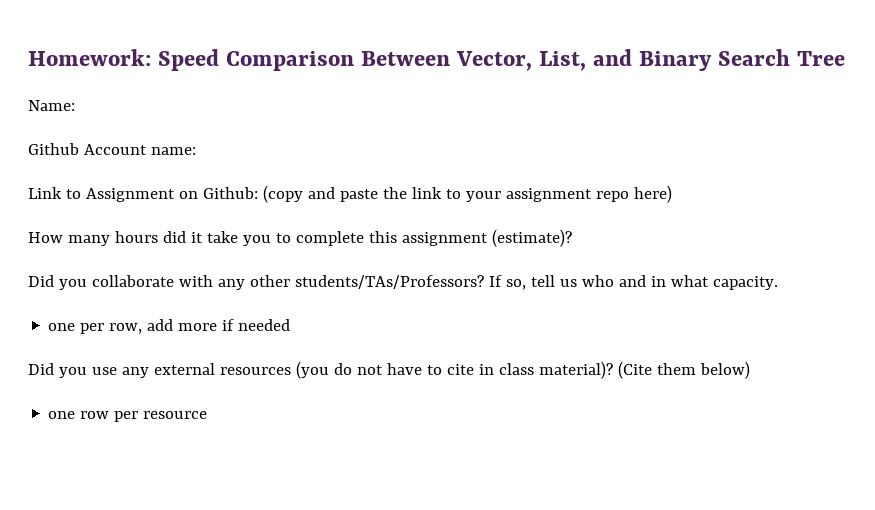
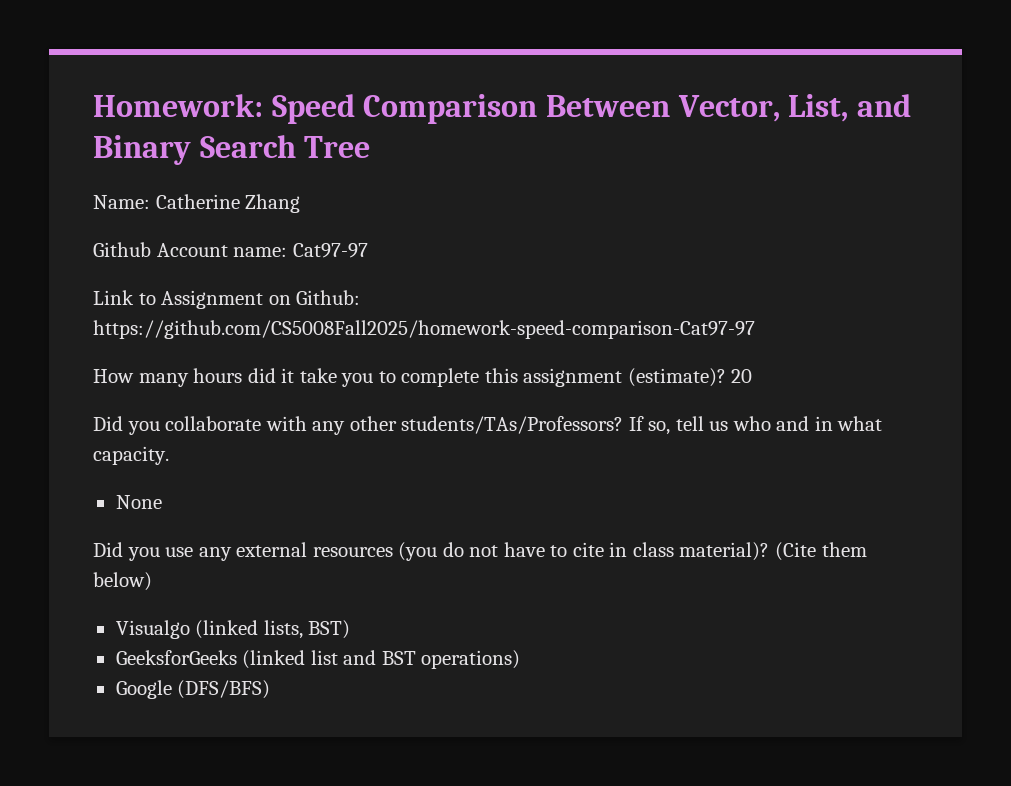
- Name:
+ Name: Catherine Zhang
- Github Account name:
+ Github Account name: Cat97-97
- Link to Assignment on Github: (copy and paste the link to your assignment repo here)
+ Link to Assignment on Github: https://github.com/CS5008Fall2025/homework-speed-comparison-Cat97-97
+ 20
- one per row, add more if needed
+ None
- one row per resource
+ Visualgo (linked lists, BST)
+ GeeksforGeeks (linked list and BST operations)
+ Google (DFS/BFS)

